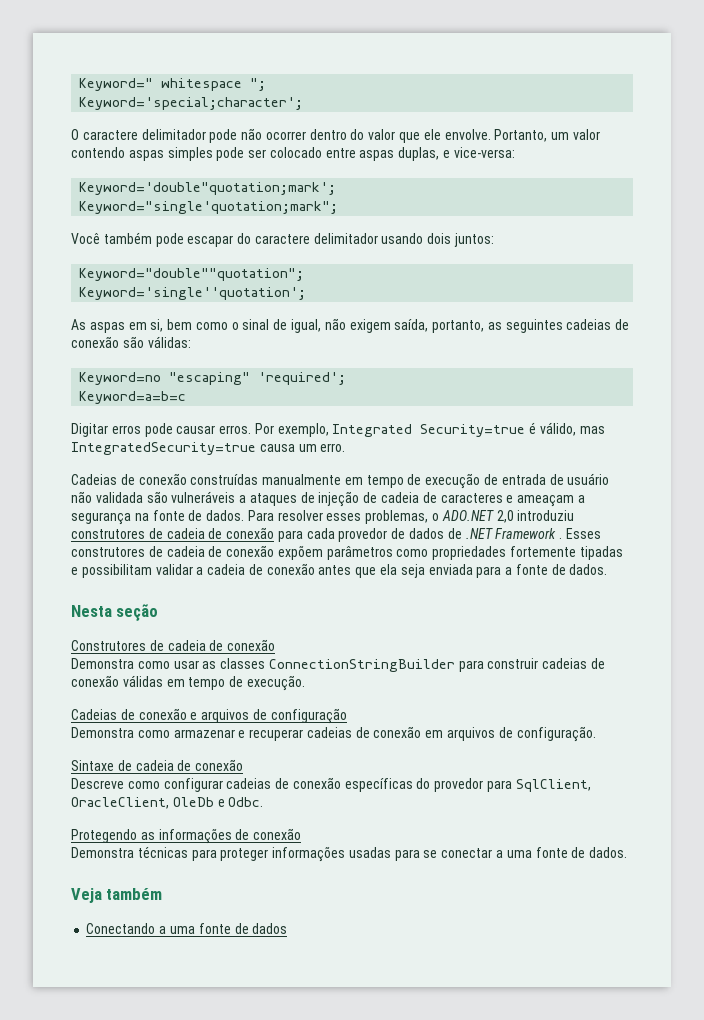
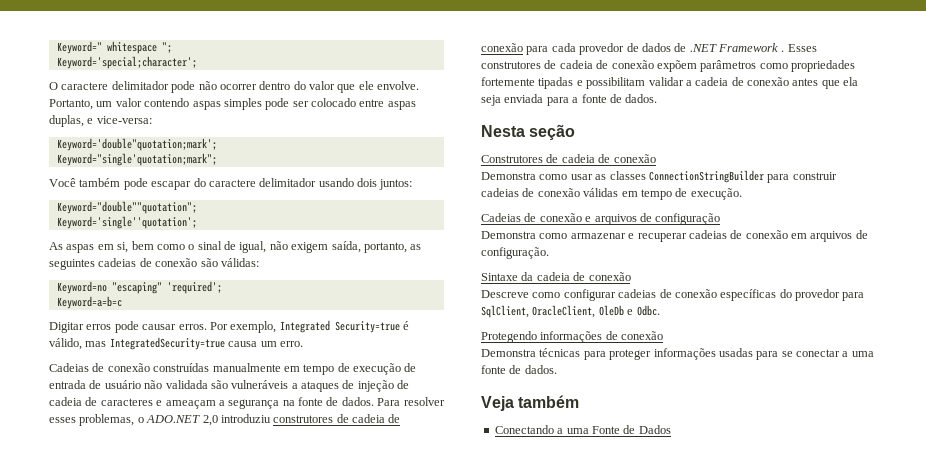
- Sintaxe de cadeia de conexão
+ Sintaxe da cadeia de conexão
- Protegendo as informações de conexão
+ Protegendo informações de conexão
- Conectando a uma fonte de dados
+ Conectando a uma Fonte de Dados

